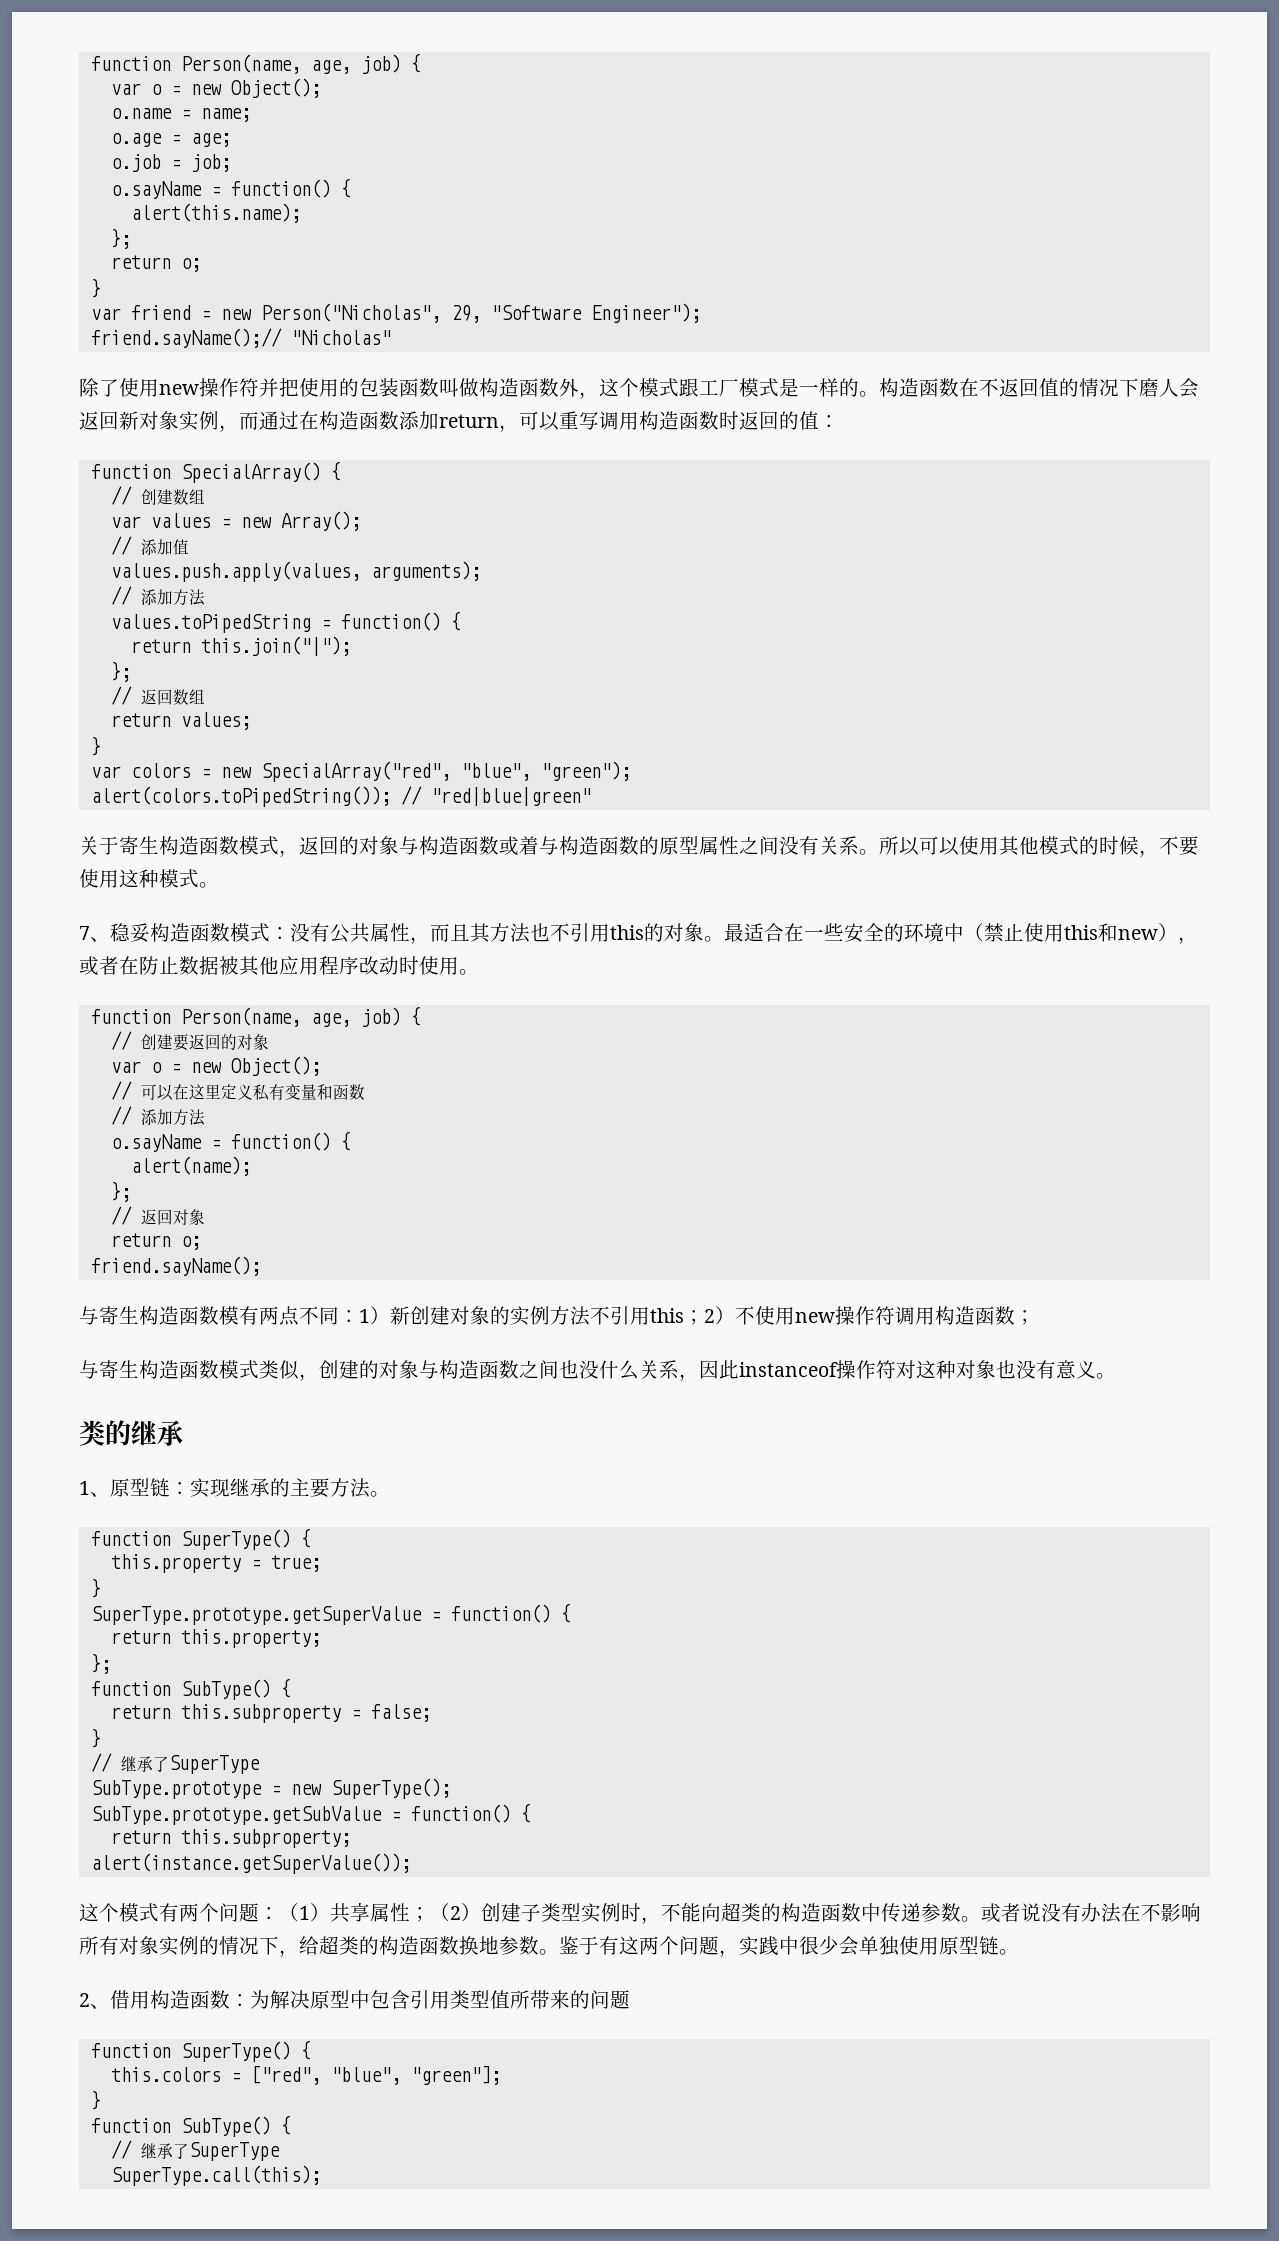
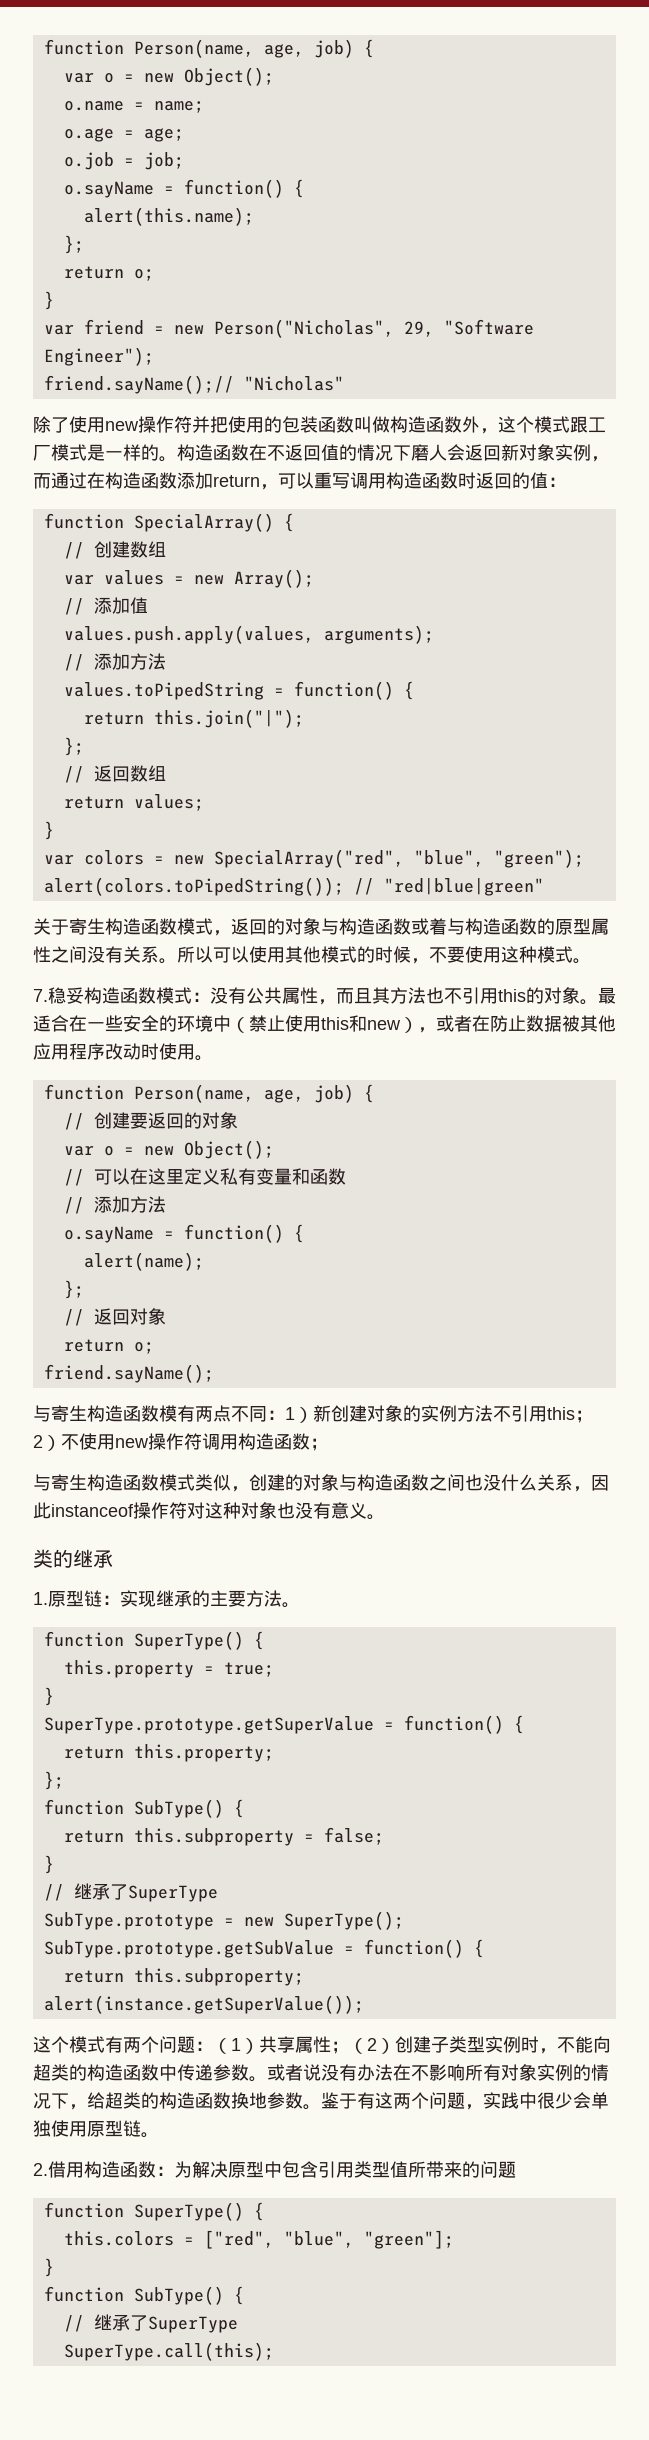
- 7、稳妥构造函数模式：没有公共属性，而且其方法也不引用this的对象。
+ 7.稳妥构造函数模式：没有公共属性，而且其方法也不引用this的对象。
- 1、原型链：实现继承的主要方法。
+ 1.原型链：实现继承的主要方法。
- 2、借用构造函数：为解决原型中包含引用类型值所带来的问题
+ 2.借用构造函数：为解决原型中包含引用类型值所带来的问题

